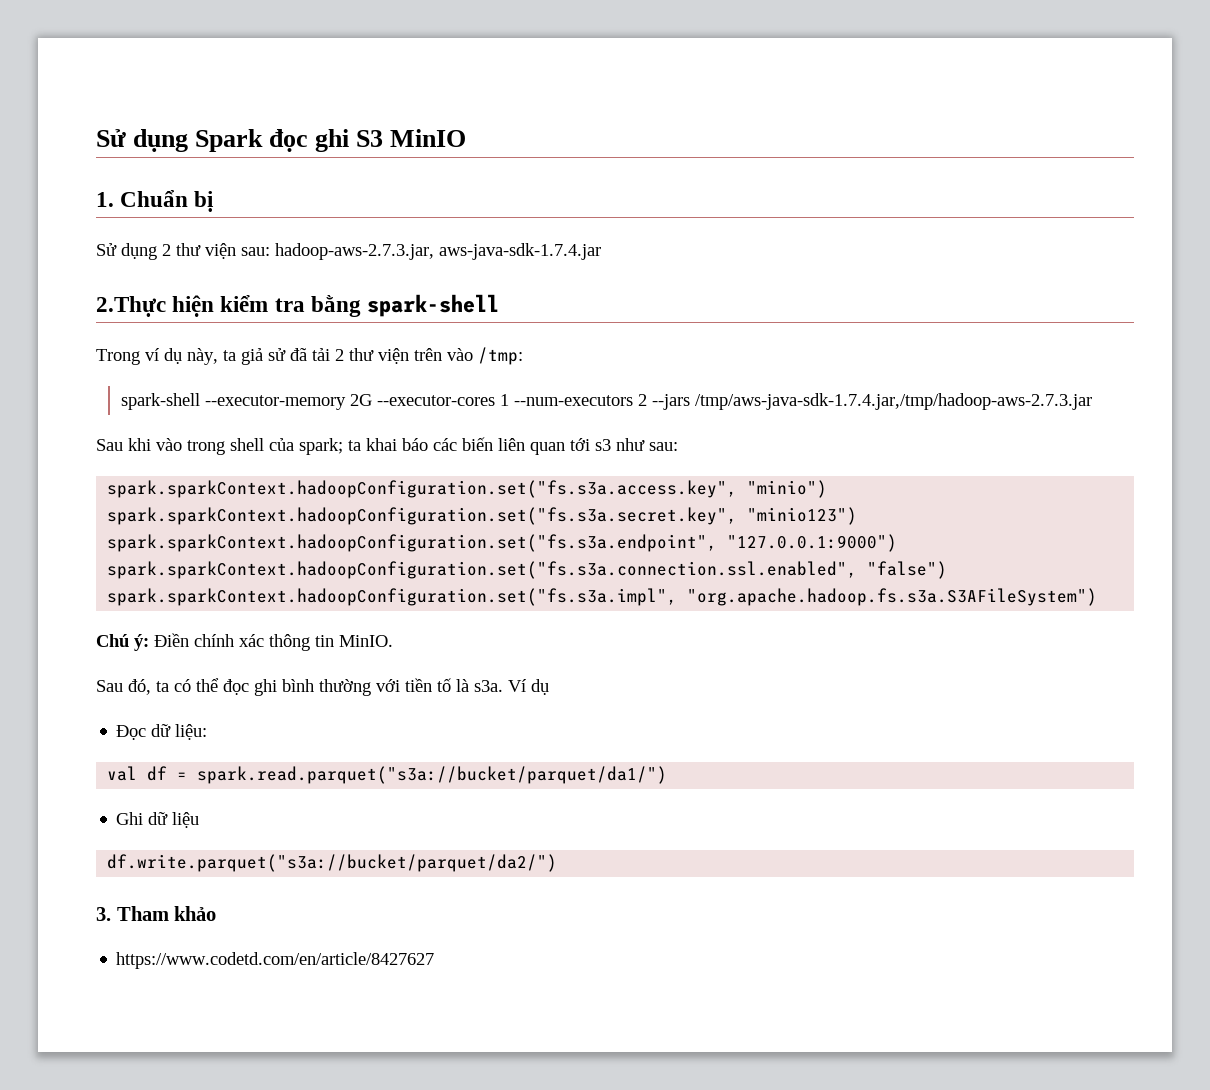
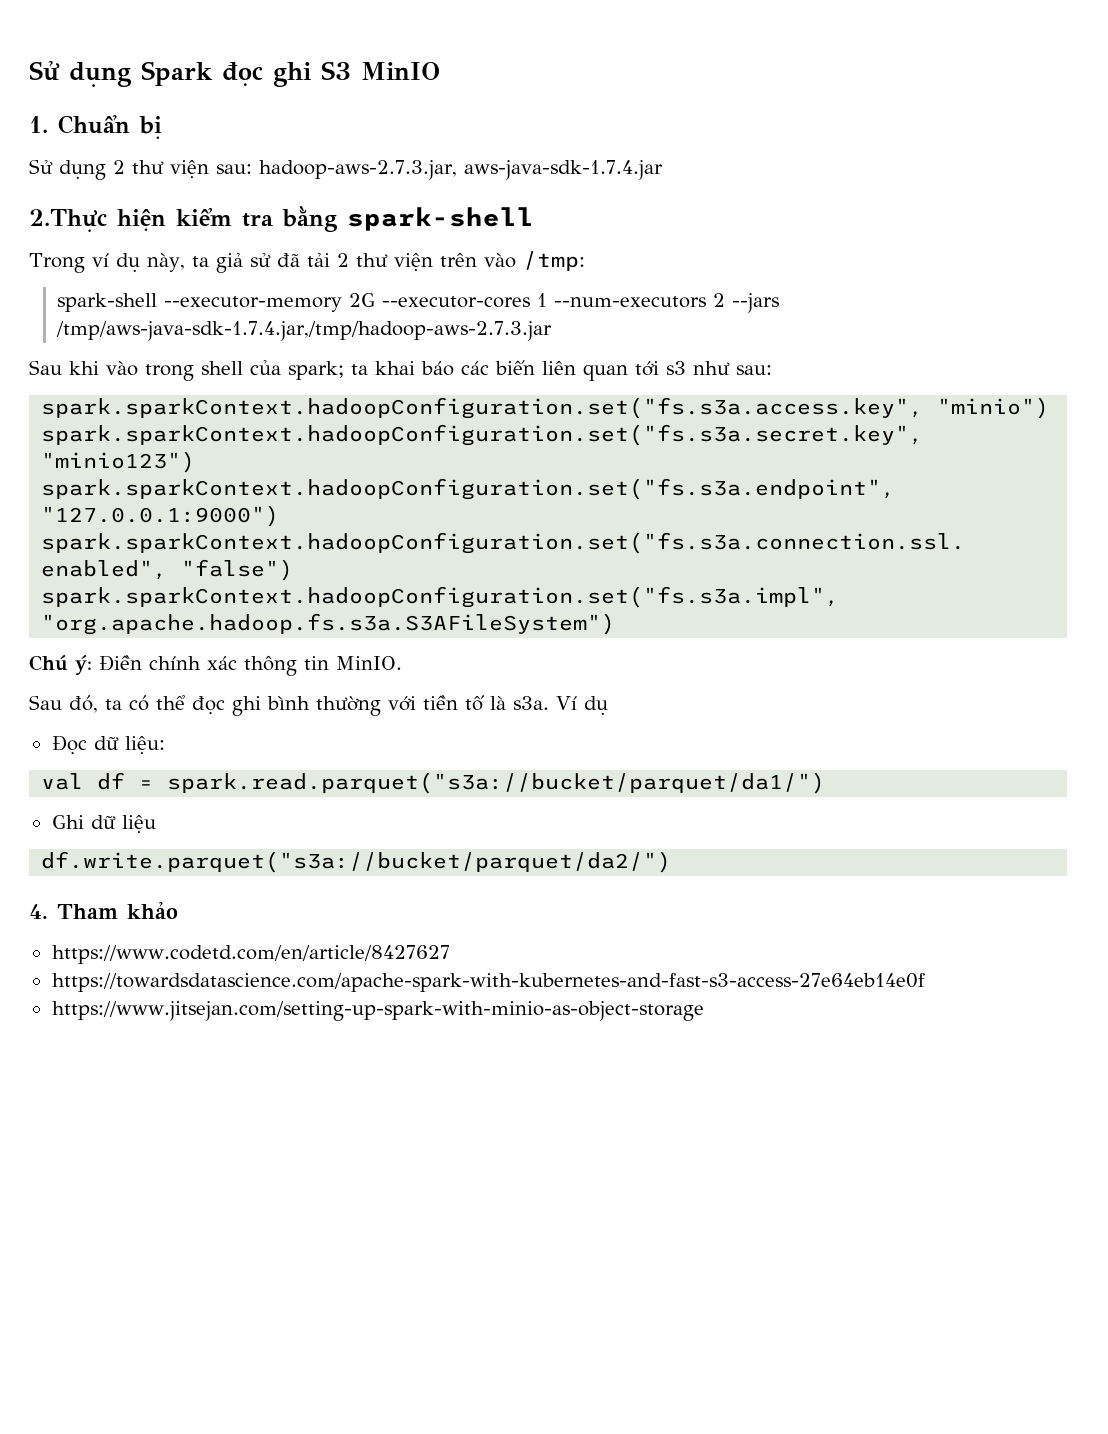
- 3. Tham khảo
+ 4. Tham khảo
+ https://towardsdatascience.com/apache-spark-with-kubernetes-and-fast-s3-access-27e64eb14e0f
+ https://www.jitsejan.com/setting-up-spark-with-minio-as-object-storage

